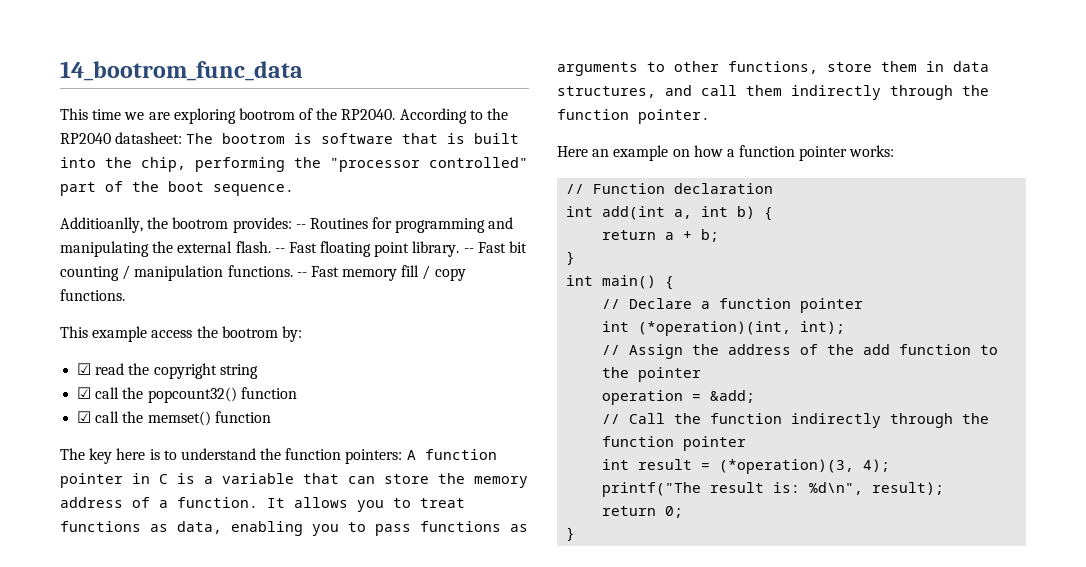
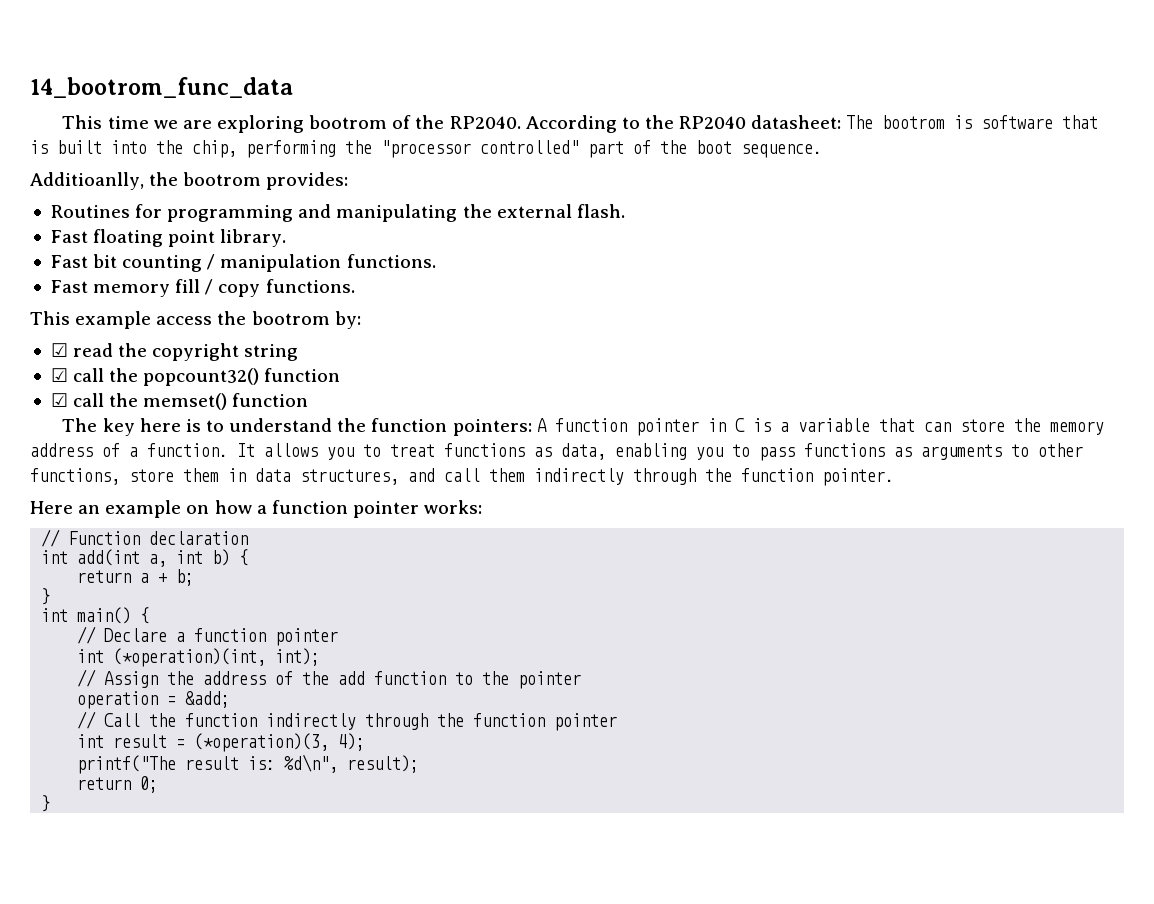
- Additioanlly, the bootrom provides: -- Routines for programming and manipulating the external flash. -- Fast floating point library. -- Fast bit counting / manipulation functions. -- Fast memory fill / copy functions.
+ Additioanlly, the bootrom provides:
+ Routines for programming and manipulating the external flash.
+ Fast floating point library.
+ Fast bit counting / manipulation functions.
+ Fast memory fill / copy functions.

